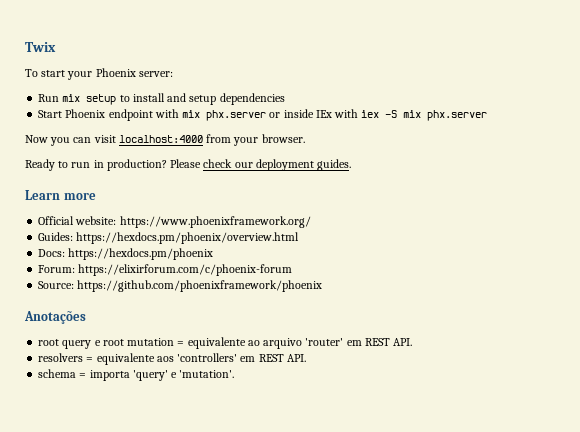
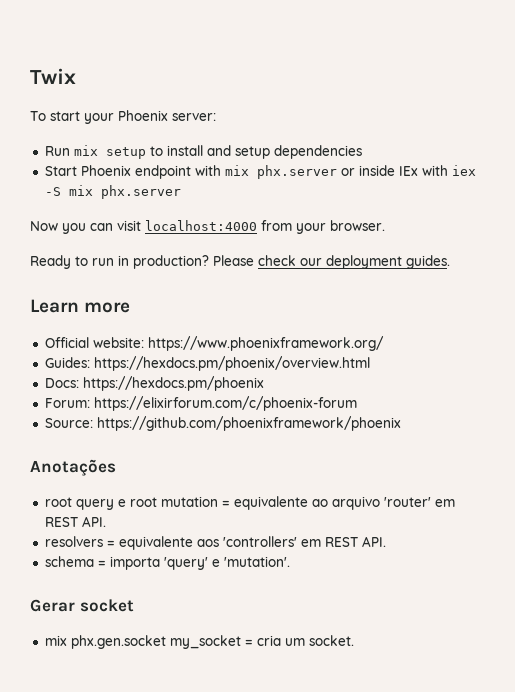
+ Gerar socket
+ mix phx.gen.socket my_socket = cria um socket.

